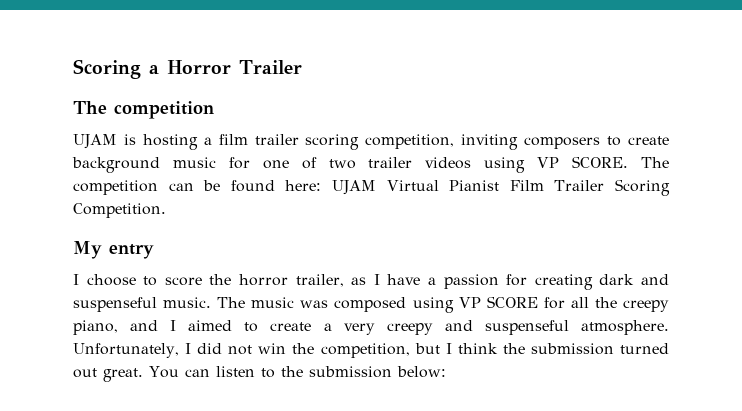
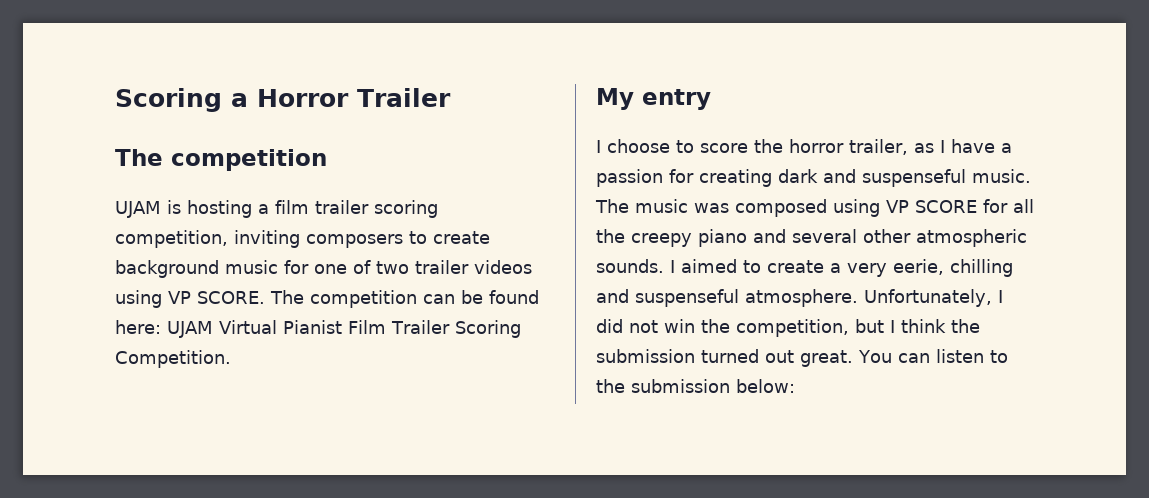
- The music was composed using VP SCORE for all the creepy piano, and I aimed to create a very creepy and suspenseful atmosphere.
+ The music was composed using VP SCORE for all the creepy piano and several other atmospheric sounds. I aimed to create a very eerie, chilling and suspenseful atmosphere.

